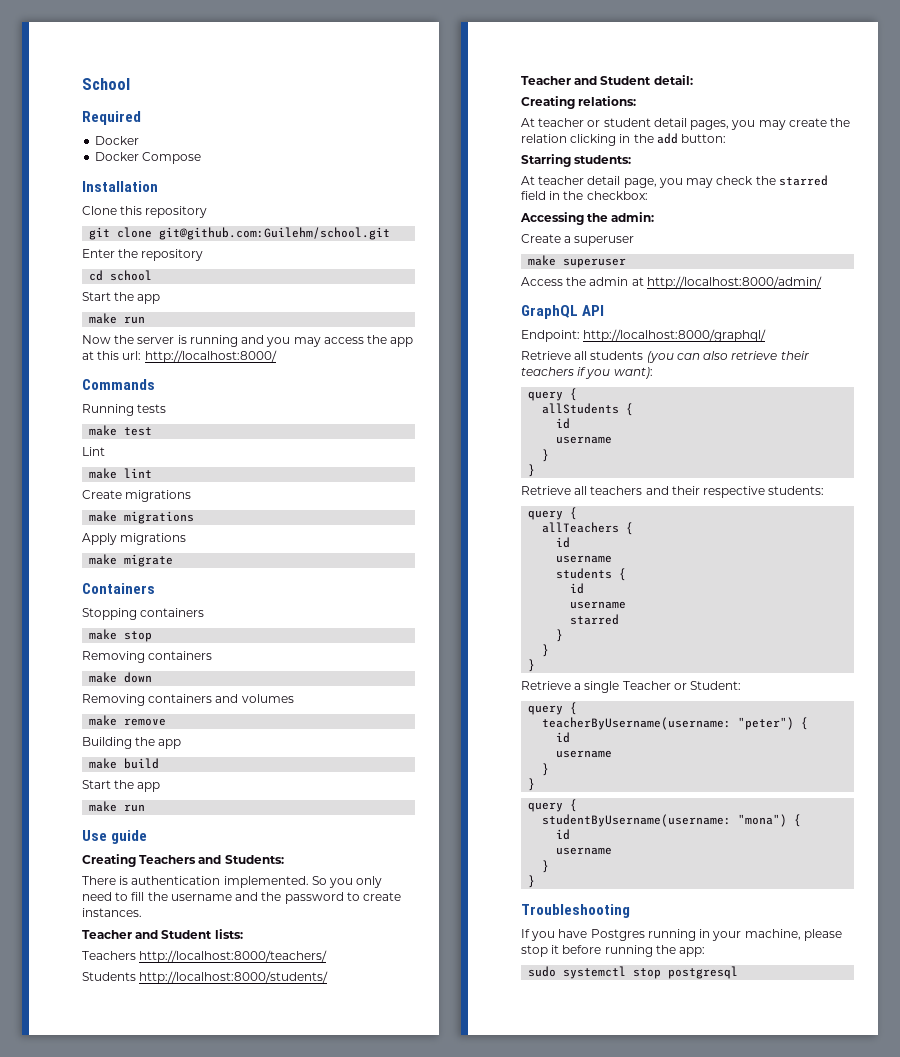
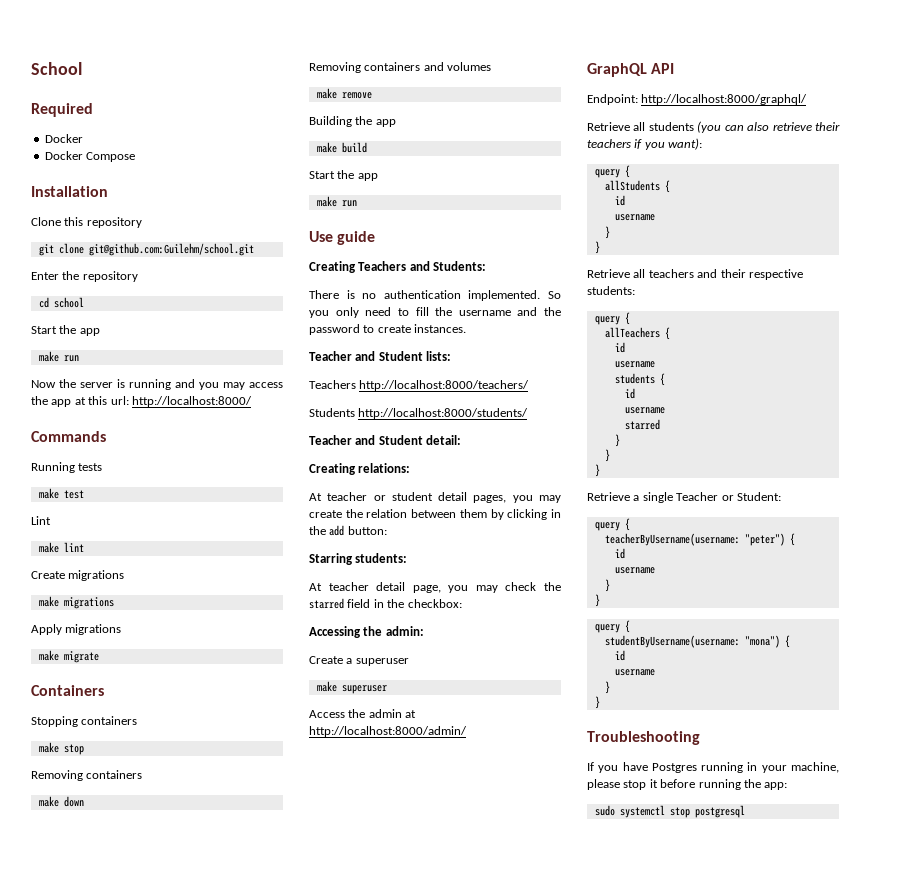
- There is authentication implemented.
+ There is no authentication implemented.
- At teacher or student detail pages, you may create the relation clicking in the add button:
+ At teacher or student detail pages, you may create the relation between them by clicking in the add button:

